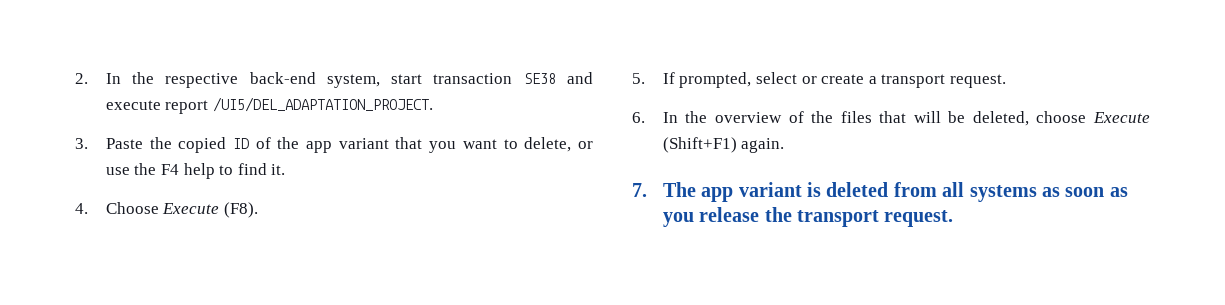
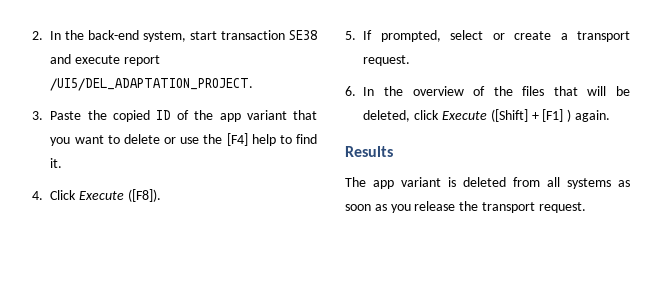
- 2. In the respective back-end system, start transaction SE38 and execute report /UI5/DEL_ADAPTATION_PROJECT.
+ 2. In the back-end system, start transaction SE38 and execute report /UI5/DEL_ADAPTATION_PROJECT.
- 3. Paste the copied ID of the app variant that you want to delete, or use the F4 help to find it.
+ 3. Paste the copied ID of the app variant that you want to delete or use the [F4] help to find it.
- 4. Choose Execute (F8).
+ 4. Click Execute ([F8]).
- 6. In the overview of the files that will be deleted, choose Execute (Shift+F1) again.
+ 6. In the overview of the files that will be deleted, click Execute ([Shift] + [F1] ) again.
- 7. The app variant is deleted from all systems as soon as you release the transport request.
+ Results
+ The app variant is deleted from all systems as soon as you release the transport request.

